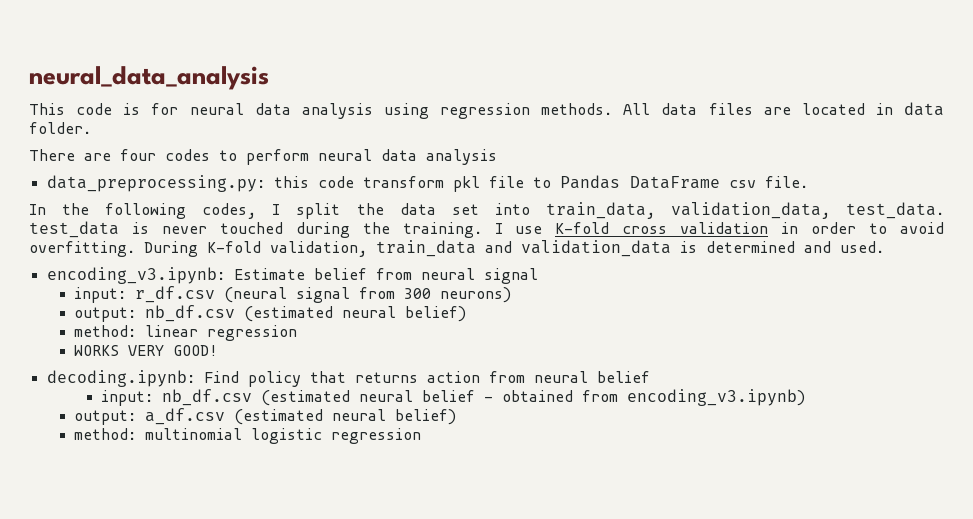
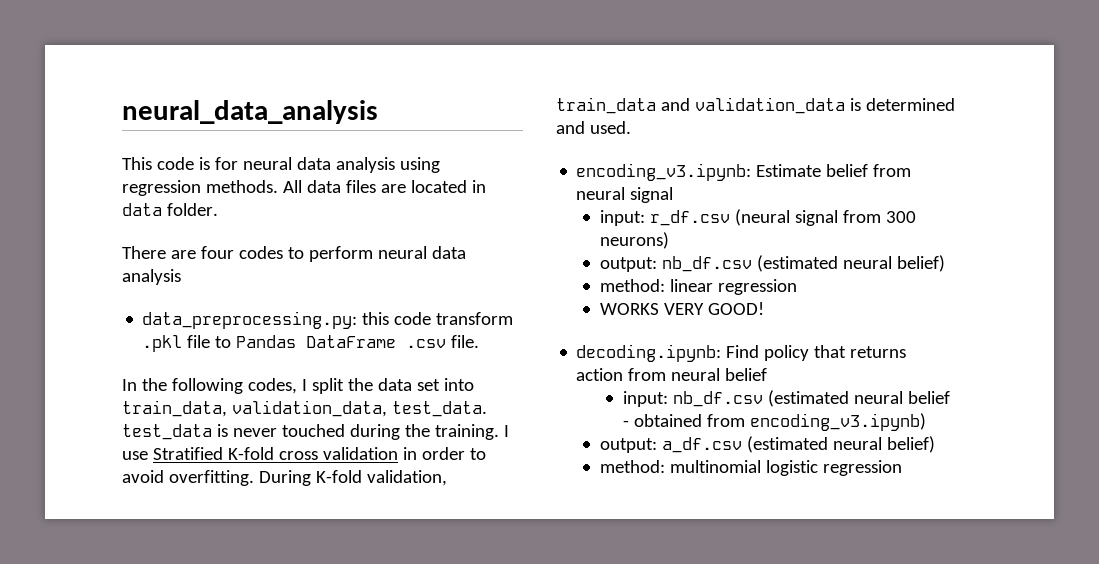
- data_preprocessing.py: this code transform pkl file to Pandas DataFrame csv file.
+ data_preprocessing.py: this code transform .pkl file to Pandas DataFrame .csv file.
- I use K-fold cross validation in order to avoid overfitting.
+ I use Stratified K-fold cross validation in order to avoid overfitting.

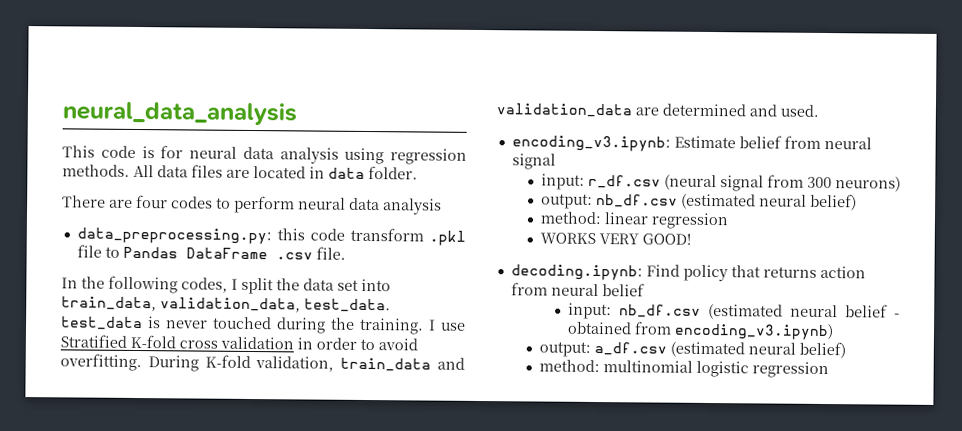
- During K-fold validation, train_data and validation_data is determined and used.
+ During K-fold validation, train_data and validation_data are determined and used.

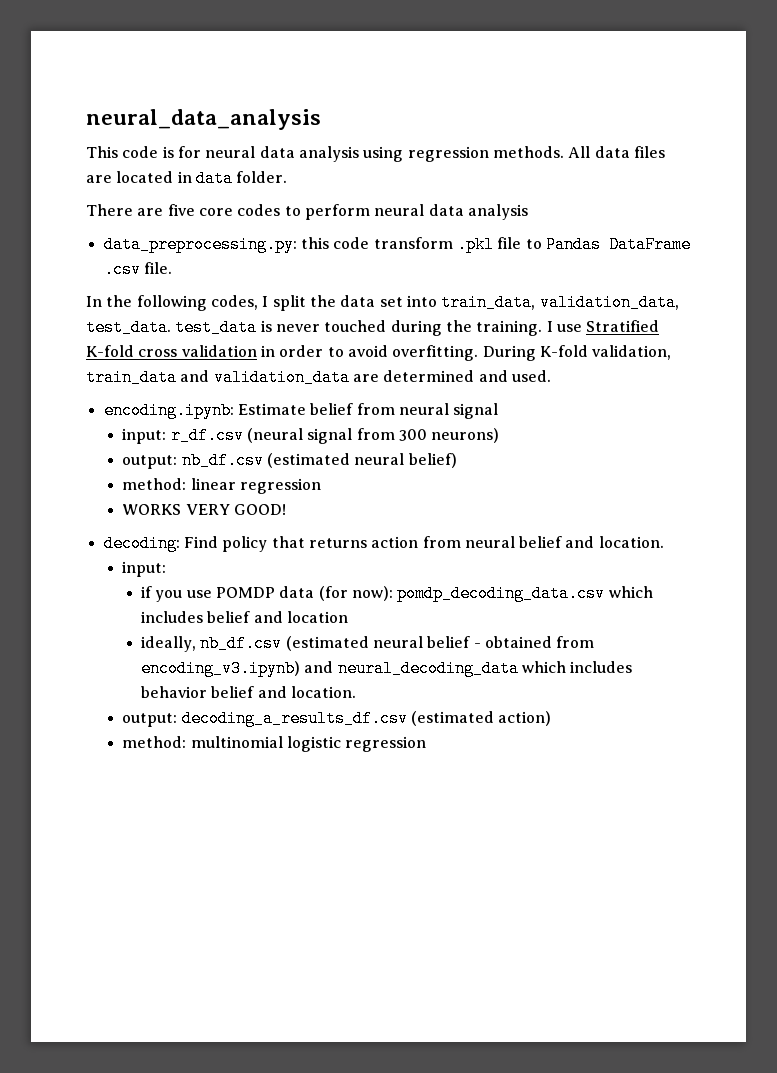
- There are four codes to perform neural data analysis
+ There are five core codes to perform neural data analysis
- encoding_v3.ipynb: Estimate belief from neural signal
+ encoding.ipynb: Estimate belief from neural signal
- decoding.ipynb: Find policy that returns action from neural belief
- input: nb_df.csv (estimated neural belief - obtained from encoding_v3.ipynb)
- output: a_df.csv (estimated neural belief)
+ decoding: Find policy that returns action from neural belief and location.
+ input:
+ if you use POMDP data (for now): pomdp_decoding_data.csv which includes belief and location
+ ideally, nb_df.csv (estimated neural belief - obtained from encoding_v3.ipynb) and neural_decoding_data which includes behavior belief and location.
+ output: decoding_a_results_df.csv (estimated action)

